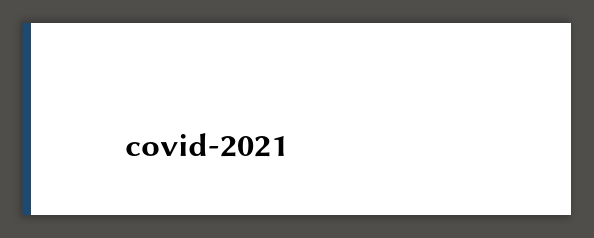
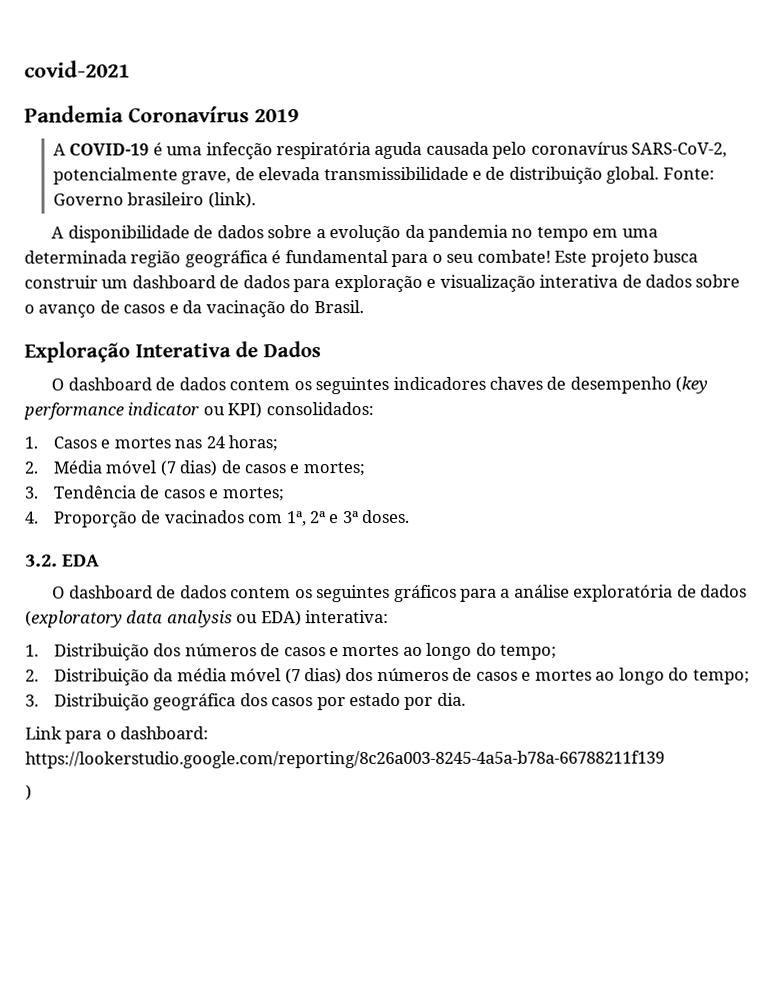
+ Pandemia Coronavírus 2019
+ A COVID-19 é uma infecção respiratória aguda causada pelo coronavírus SARS-CoV-2, potencialmente grave, de elevada transmissibilidade e de distribuição global. Fonte: Governo brasileiro (link).
+ A disponibilidade de dados sobre a evolução da pandemia no tempo em uma determinada região geográfica é fundamental para o seu combate! Este projeto busca construir um dashboard de dados para exploração e visualização interativa de dados sobre o avanço de casos e da vacinação do Brasil.
+ Exploração Interativa de Dados
+ O dashboard de dados contem os seguintes indicadores chaves de desempenho (key performance indicator ou KPI) consolidados:
+ 1. Casos e mortes nas 24 horas;
+ 2. Média móvel (7 dias) de casos e mortes;
+ 3. Tendência de casos e mortes;
+ 4. Proporção de vacinados com 1ª, 2ª e 3ª doses.
+ 3.2. EDA
+ O dashboard de dados contem os seguintes gráficos para a análise exploratória de dados (exploratory data analysis ou EDA) interativa:
+ 1. Distribuição dos números de casos e mortes ao longo do tempo;
+ 2. Distribuição da média móvel (7 dias) dos números de casos e mortes ao longo do tempo;
+ 3. Distribuição geográfica dos casos por estado por dia.
+ Link para o dashboard: https://lookerstudio.google.com/reporting/8c26a003-8245-4a5a-b78a-66788211f139
+ )

